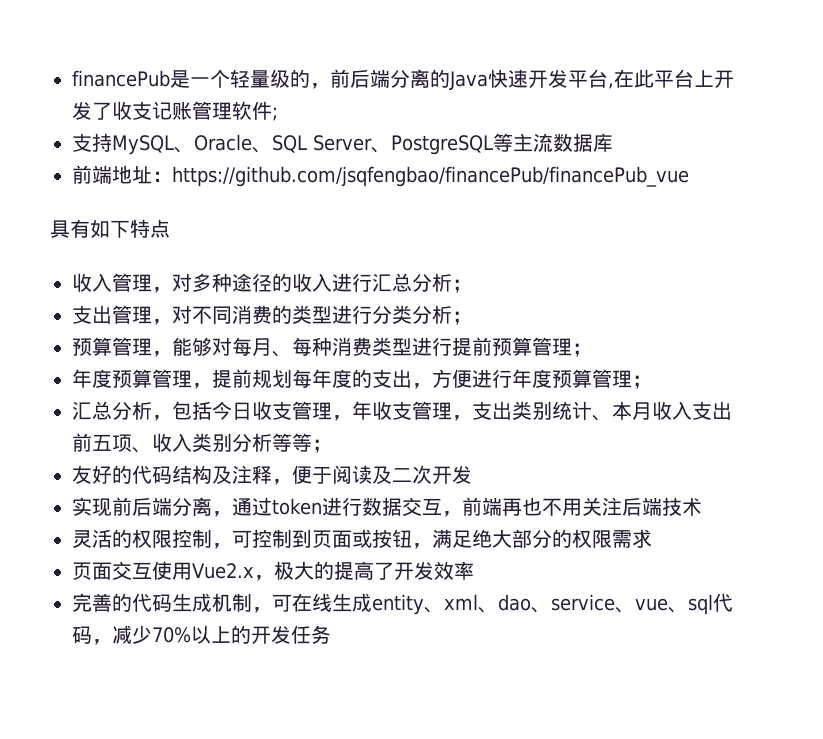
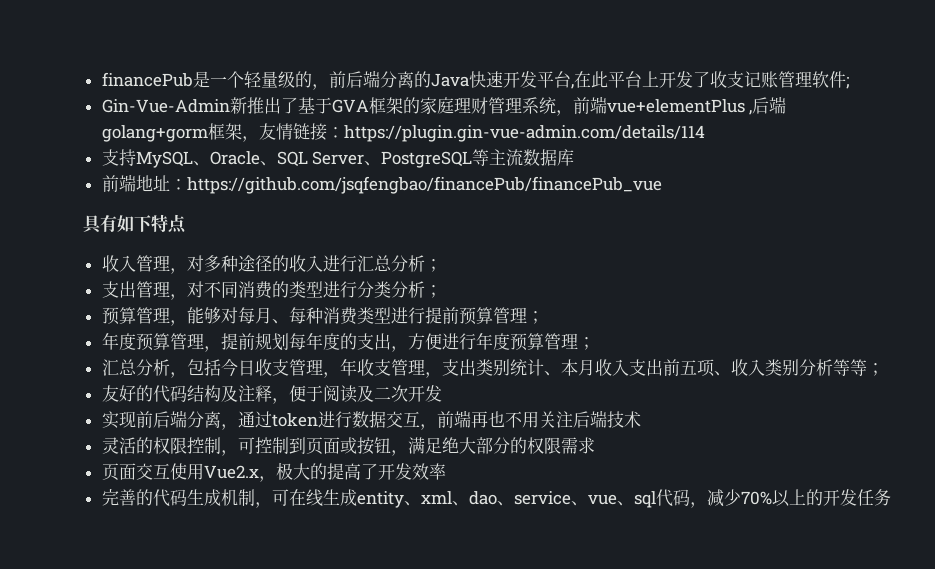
+ Gin-Vue-Admin新推出了基于GVA框架的家庭理财管理系统，前端vue+elementPlus ,后端golang+gorm框架，友情链接：https://plugin.gin-vue-admin.com/details/114

